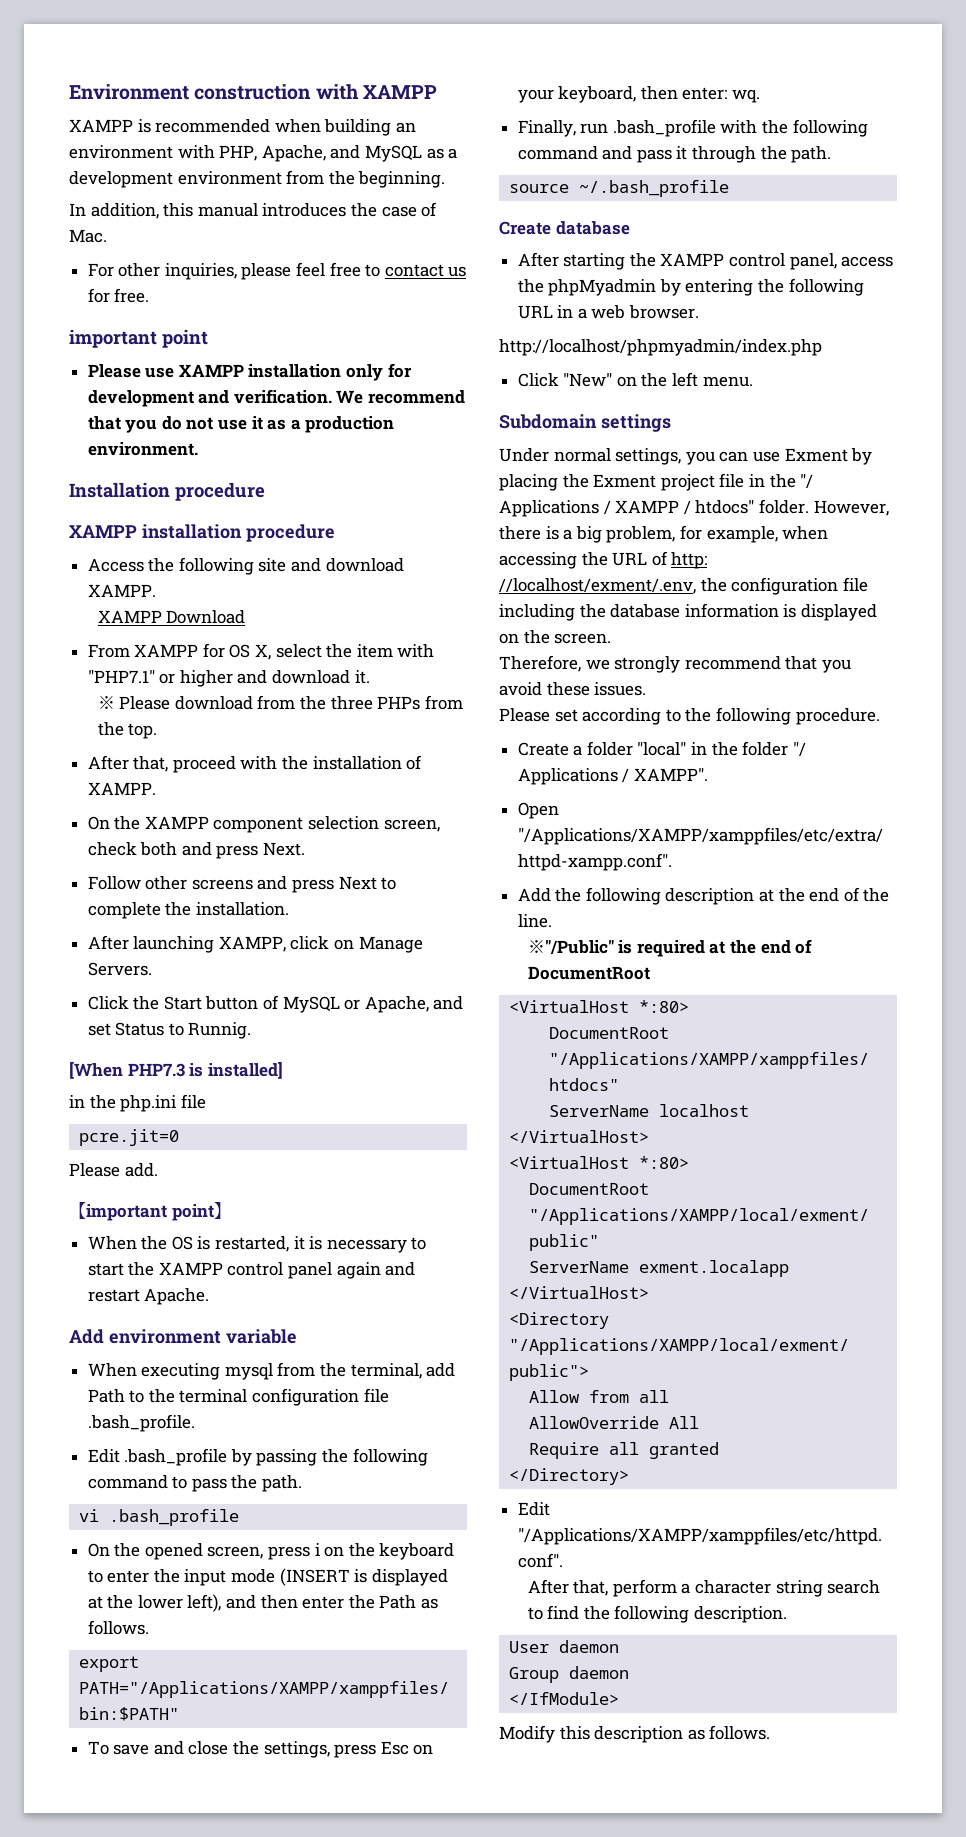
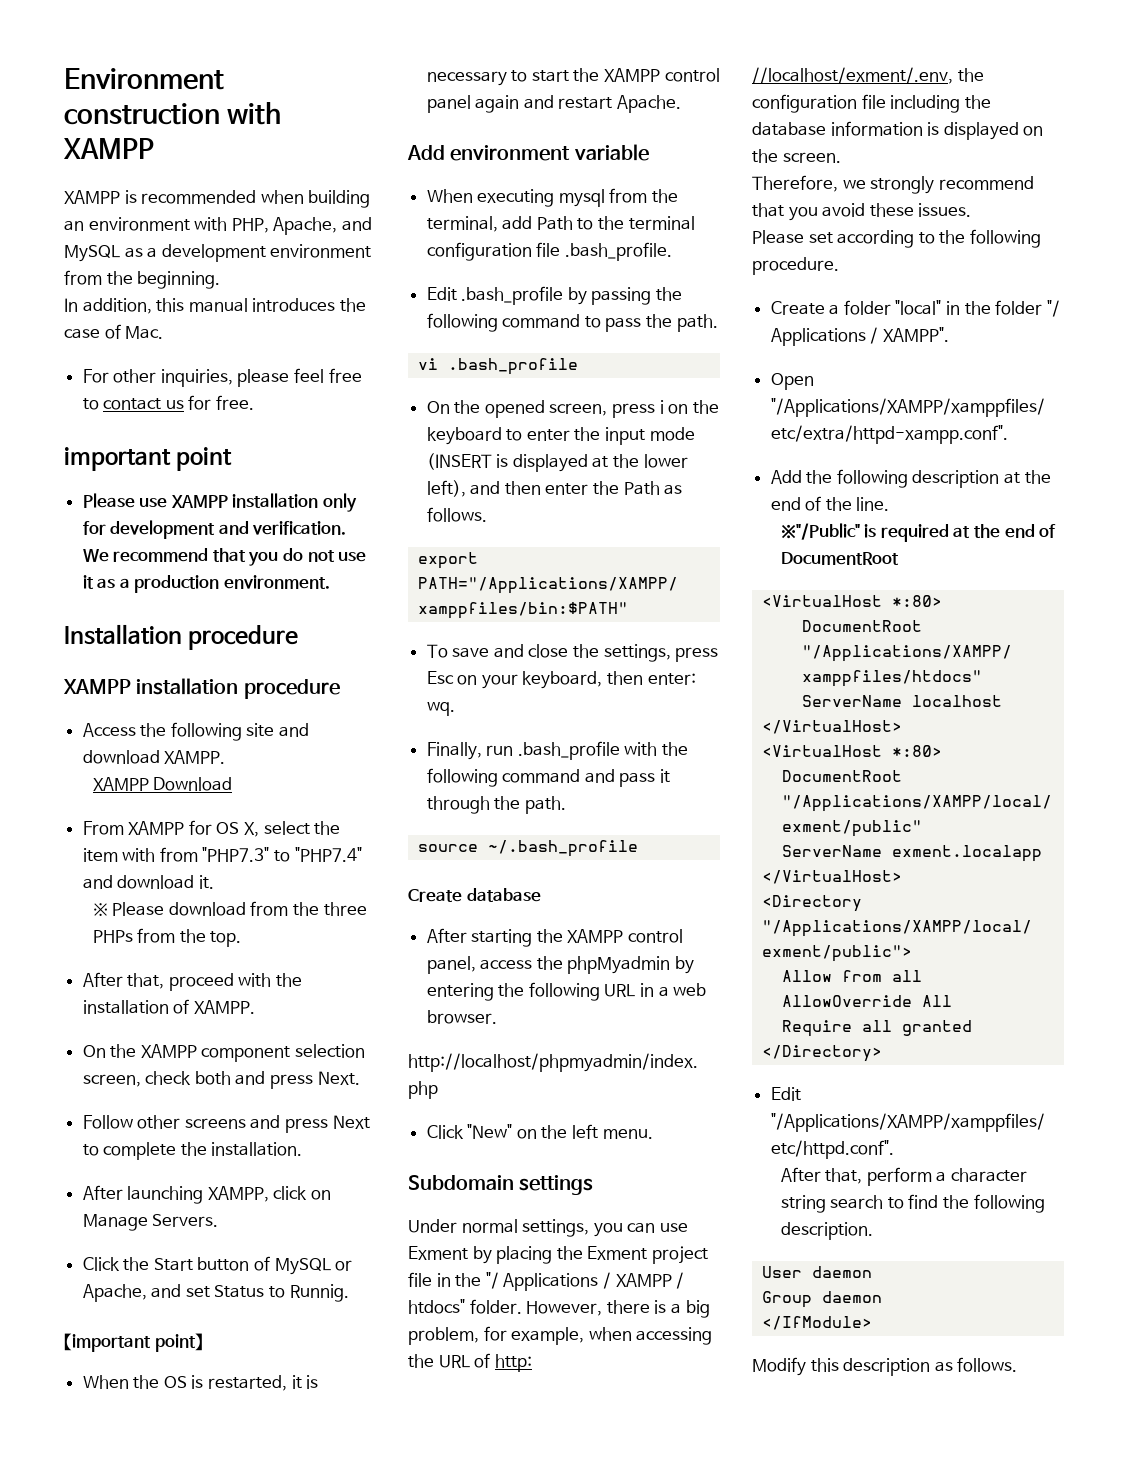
- From XAMPP for OS X, select the item with "PHP7.1" or higher and download it.
+ From XAMPP for OS X, select the item with from "PHP7.3" to "PHP7.4" and download it.
- [When PHP7.3 is installed]
- in the php.ini file
- pcre.jit=0
- Please add.

